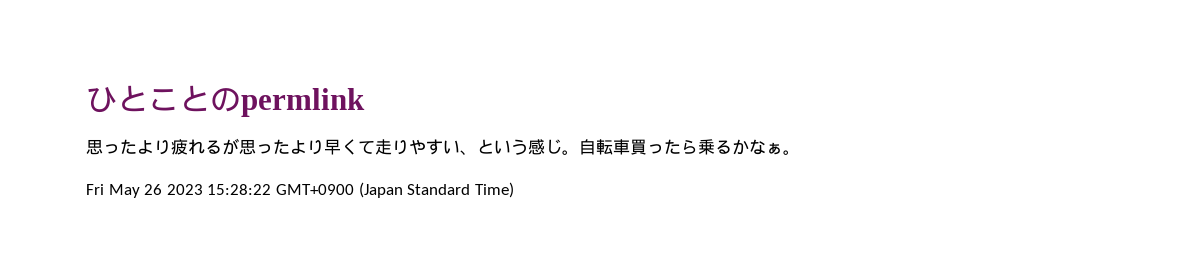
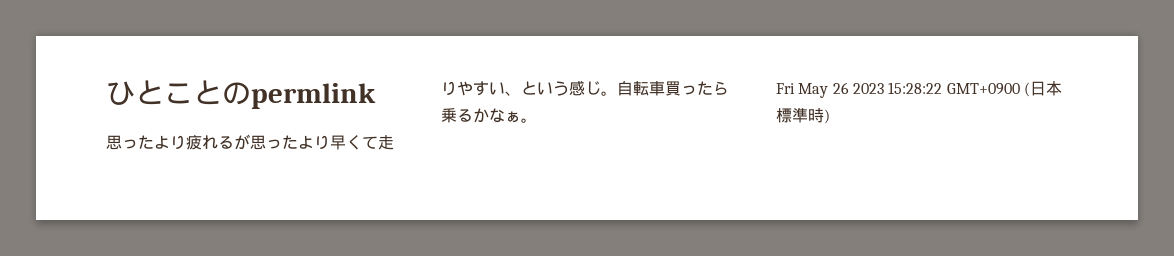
- Fri May 26 2023 15:28:22 GMT+0900 (Japan Standard Time)
+ Fri May 26 2023 15:28:22 GMT+0900 (日本標準時)

